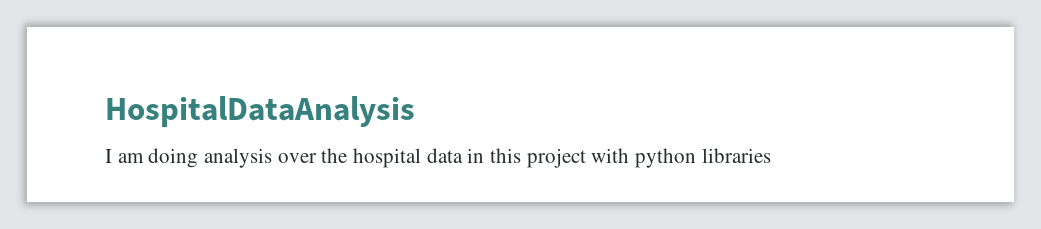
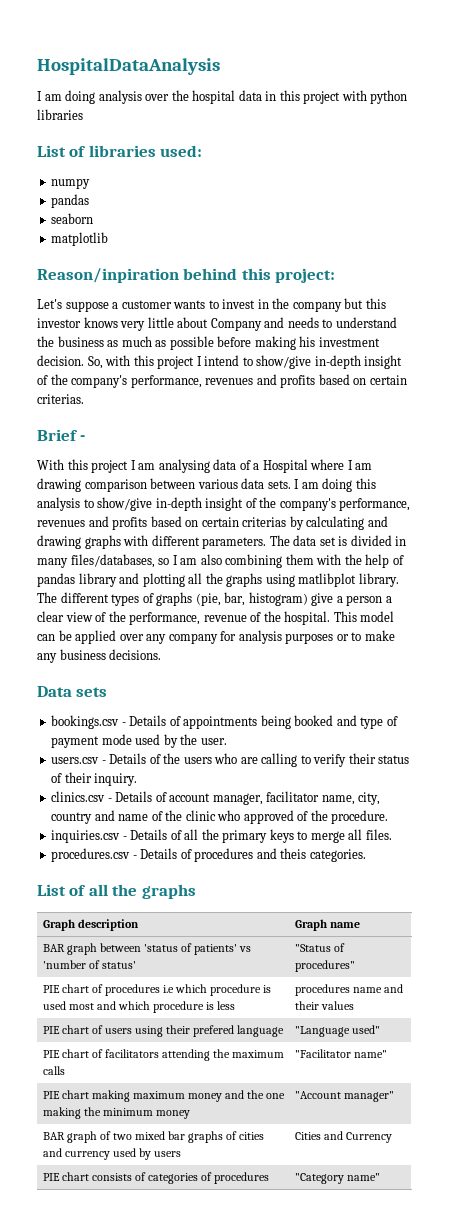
+ List of libraries used:
+ numpy
+ pandas
+ seaborn
+ matplotlib
+ Reason/inpiration behind this project:
+ Let's suppose a customer wants to invest in the company but this investor knows very little about Company and needs to understand the business as much as possible before making his investment decision. So, with this project I intend to show/give in-depth insight of the company's performance, revenues and profits based on certain criterias.
+ Brief -
+ With this project I am analysing data of a Hospital where I am drawing comparison between various data sets. I am doing this analysis to show/give in-depth insight of the company's performance, revenues and profits based on certain criterias by calculating and drawing graphs with different parameters. The data set is divided in many files/databases, so I am also combining them with the help of pandas library and plotting all the graphs using matlibplot library. The different types of graphs (pie, bar, histogram) give a person a clear view of the performance, revenue of the hospital. This model can be applied over any company for analysis purposes or to make any business decisions.
+ Data sets
+ bookings.csv - Details of appointments being booked and type of payment mode used by the user.
+ users.csv - Details of the users who are calling to verify their status of their inquiry.
+ clinics.csv - Details of account manager, facilitator name, city, country and name of the clinic who approved of the procedure.
+ inquiries.csv - Details of all the primary keys to merge all files.
+ procedures.csv - Details of procedures and theis categories.
+ List of all the graphs
+ Graph description | Graph name
+ BAR graph between 'status of patients' vs 'number of status' | "Status of procedures"
+ PIE chart of procedures i.e which procedure is used most and which procedure is less | procedures name and their values
+ PIE chart of users using their prefered language | "Language used"
+ PIE chart of facilitators attending the maximum calls | "Facilitator name"
+ PIE chart making maximum money and the one making the minimum money | "Account manager"
+ BAR graph of two mixed bar graphs of cities and currency used by users | Cities and Currency
+ PIE chart consists of categories of procedures | "Category name"

